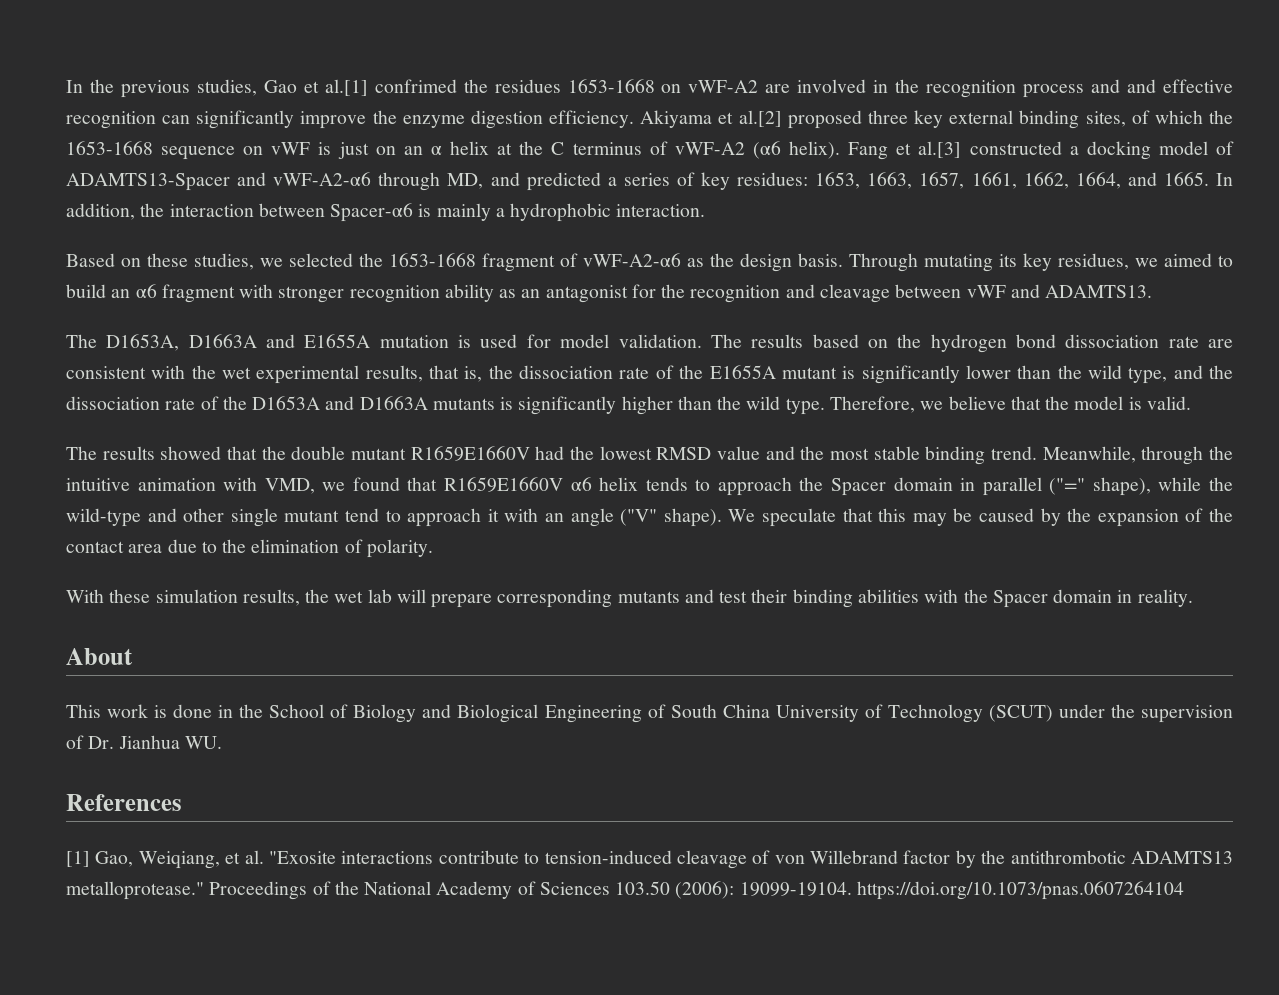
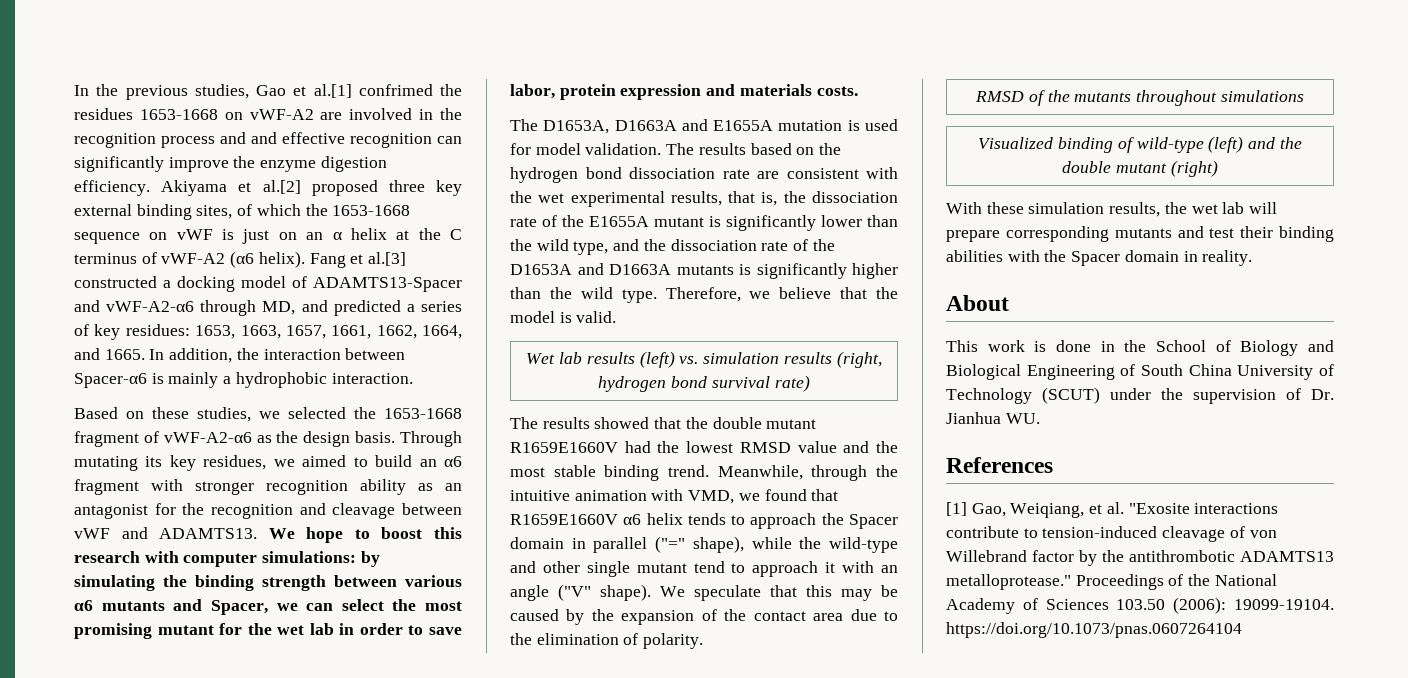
+ We hope to boost this research with computer simulations: by simulating the binding strength between various α6 mutants and Spacer, we can select the most promising mutant for the wet lab in order to save labor, protein expression and materials costs.
+ Wet lab results (left) vs. simulation results (right, hydrogen bond survival rate)
+ RMSD of the mutants throughout simulations
+ Visualized binding of wild-type (left) and the double mutant (right)

